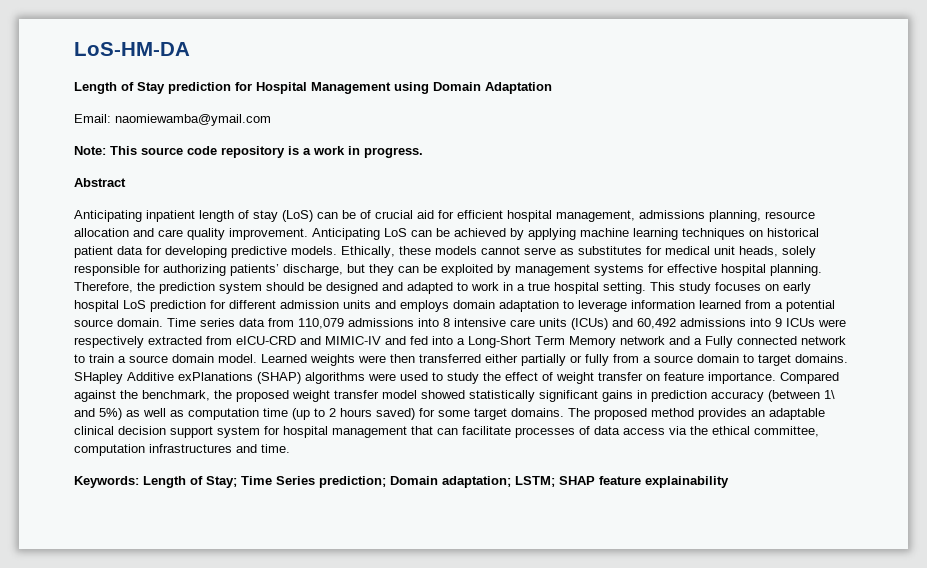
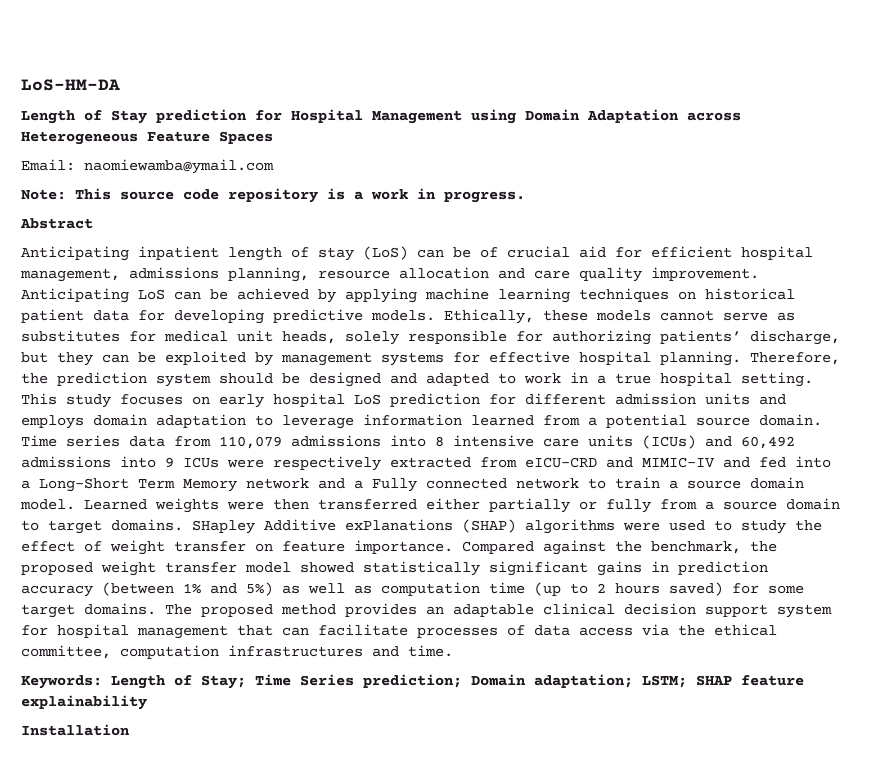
- Length of Stay prediction for Hospital Management using Domain Adaptation
+ Length of Stay prediction for Hospital Management using Domain Adaptation across Heterogeneous Feature Spaces
- Compared against the benchmark, the proposed weight transfer model showed statistically significant gains in prediction accuracy (between 1\ and 5%) as well as computation time (up to 2 hours saved) for some target domains.
+ Compared against the benchmark, the proposed weight transfer model showed statistically significant gains in prediction accuracy (between 1% and 5%) as well as computation time (up to 2 hours saved) for some target domains.
+ Installation

